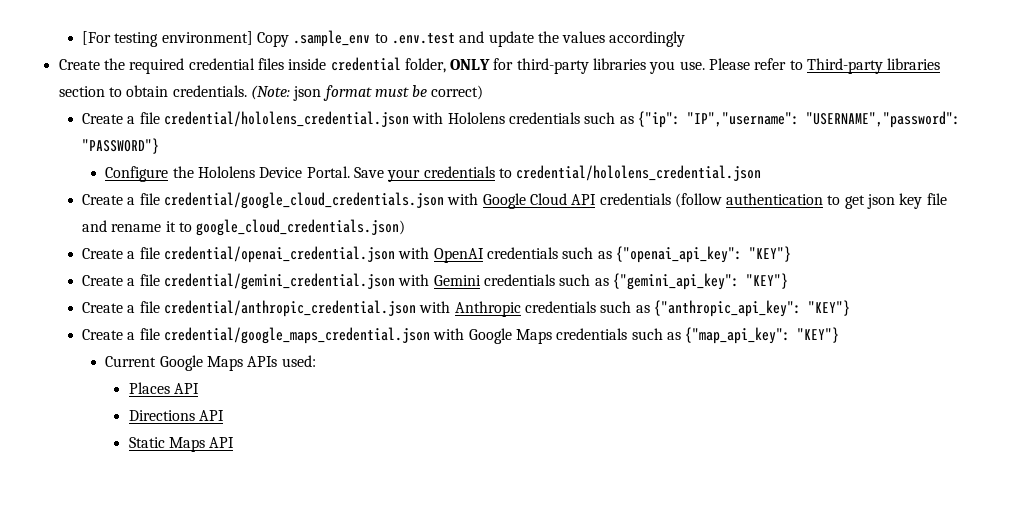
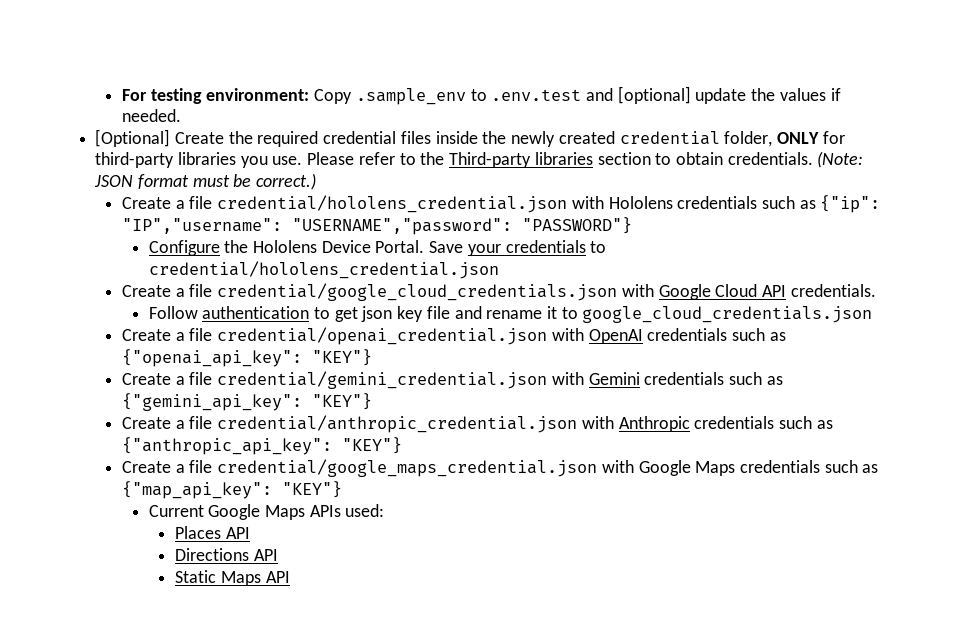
- [For testing environment] Copy .sample_env to .env.test and update the values accordingly
- Create the required credential files inside credential folder, ONLY for third-party libraries you use.
+ For testing environment: Copy .sample_env to .env.test and [optional] update the values if needed.
+ [Optional] Create the required credential files inside the newly created credential folder, ONLY for third-party libraries you use.
- Please refer to Third-party libraries section to obtain credentials.
+ Please refer to the Third-party libraries section to obtain credentials.
- (Note: json format must be correct)
+ (Note: JSON format must be correct.)
- Create a file credential/google_cloud_credentials.json with Google Cloud API credentials (follow authentication to get json key file and rename it to google_cloud_credentials.json)
+ Create a file credential/google_cloud_credentials.json with Google Cloud API credentials.
+ Follow authentication to get json key file and rename it to google_cloud_credentials.json

